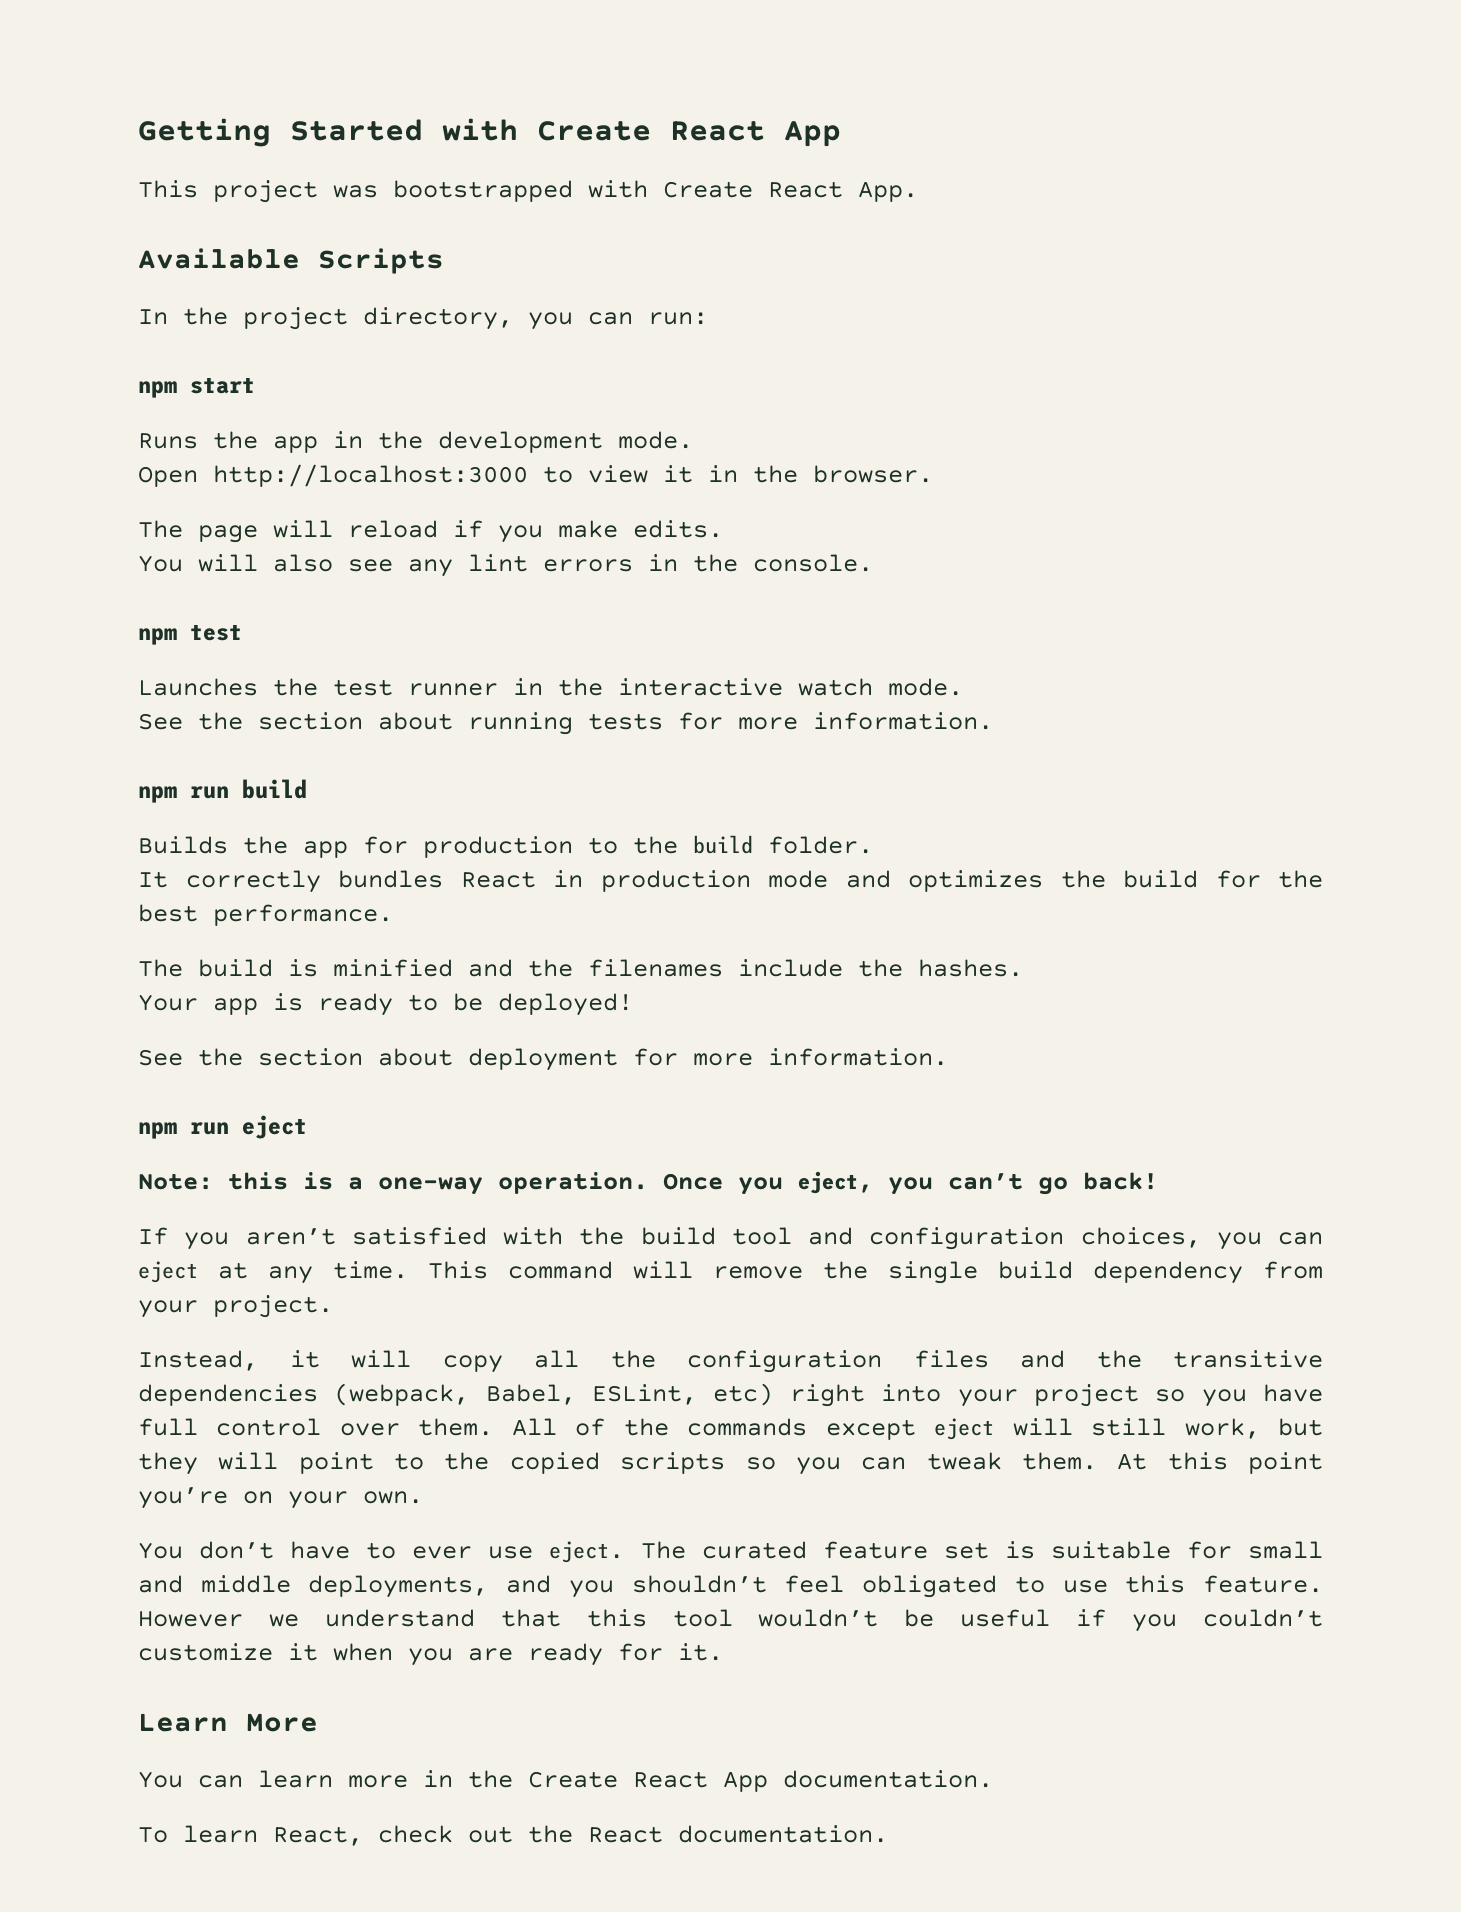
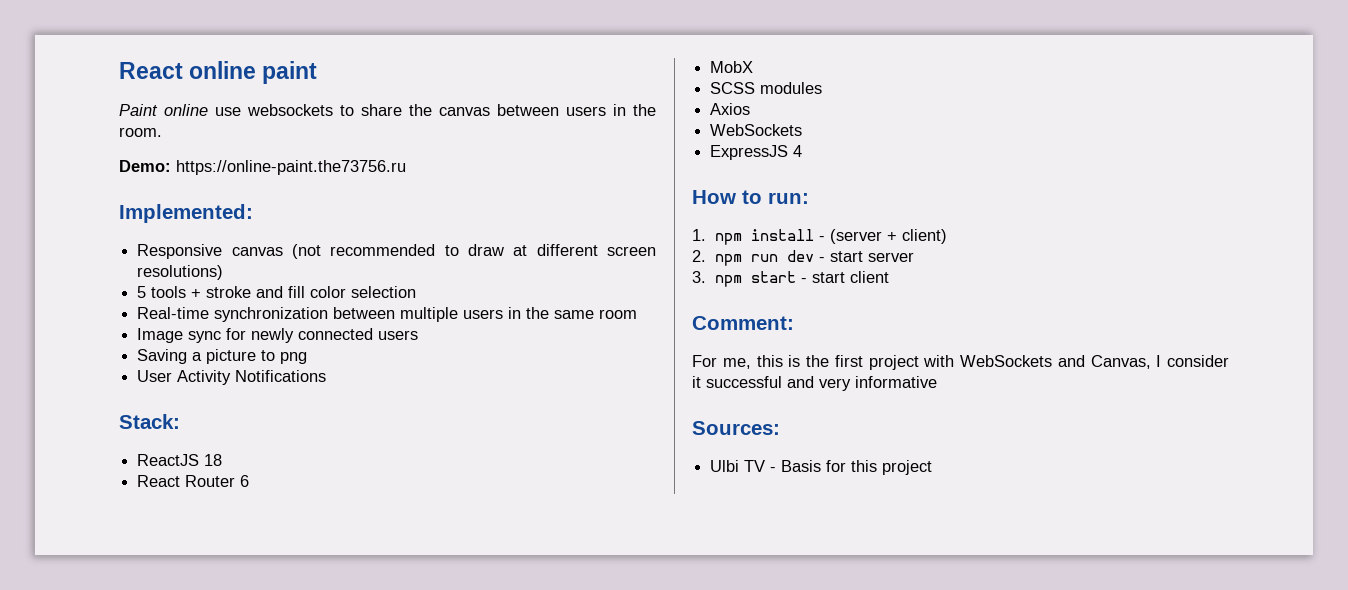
- Getting Started with Create React App
- This project was bootstrapped with Create React App.
- Available Scripts
- In the project directory, you can run:
- npm start
- Runs the app in the development mode.
- Open http://localhost:3000 to view it in the browser.
- The page will reload if you make edits.
- You will also see any lint errors in the console.
- npm test
- Launches the test runner in the interactive watch mode.
- See the section about running tests for more information.
- npm run build
- Builds the app for production to the build folder.
- It correctly bundles React in production mode and optimizes the build for the best performance.
- The build is minified and the filenames include the hashes.
- Your app is ready to be deployed!
- See the section about deployment for more information.
- npm run eject
- Note: this is a one-way operation. Once you eject, you can’t go back!
- If you aren’t satisfied with the build tool and configuration choices, you can eject at any time. This command will remove the single build dependency from your project.
- Instead, it will copy all the configuration files and the transitive dependencies (webpack, Babel, ESLint, etc) right into your project so you have full control over them. All of the commands except eject will still work, but they will point to the copied scripts so you can tweak them. At this point you’re on your own.
- You don’t have to ever use eject. The curated feature set is suitable for small and middle deployments, and you shouldn’t feel obligated to use this feature. However we understand that this tool wouldn’t be useful if you couldn’t customize it when you are ready for it.
- Learn More
- You can learn more in the Create React App documentation.
- To learn React, check out the React documentation.
+ React online paint
+ Paint online use websockets to share the canvas between users in the room.
+ Demo: https://online-paint.the73756.ru
+ Implemented:
+ Responsive canvas (not recommended to draw at different screen resolutions)
+ 5 tools + stroke and fill color selection
+ Real-time synchronization between multiple users in the same room
+ Image sync for newly connected users
+ Saving a picture to png
+ User Activity Notifications
+ Stack:
+ ReactJS 18
+ React Router 6
+ MobX
+ SCSS modules
+ Axios
+ WebSockets
+ ExpressJS 4
+ How to run:
+ 1. npm install - (server + client)
+ 2. npm run dev - start server
+ 3. npm start - start client
+ Comment:
+ For me, this is the first project with WebSockets and Canvas, I consider it successful and very informative
+ Sources:
+ Ulbi TV - Basis for this project

